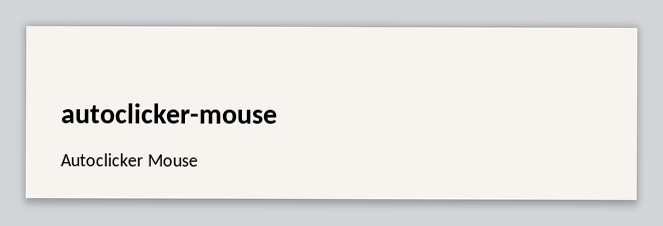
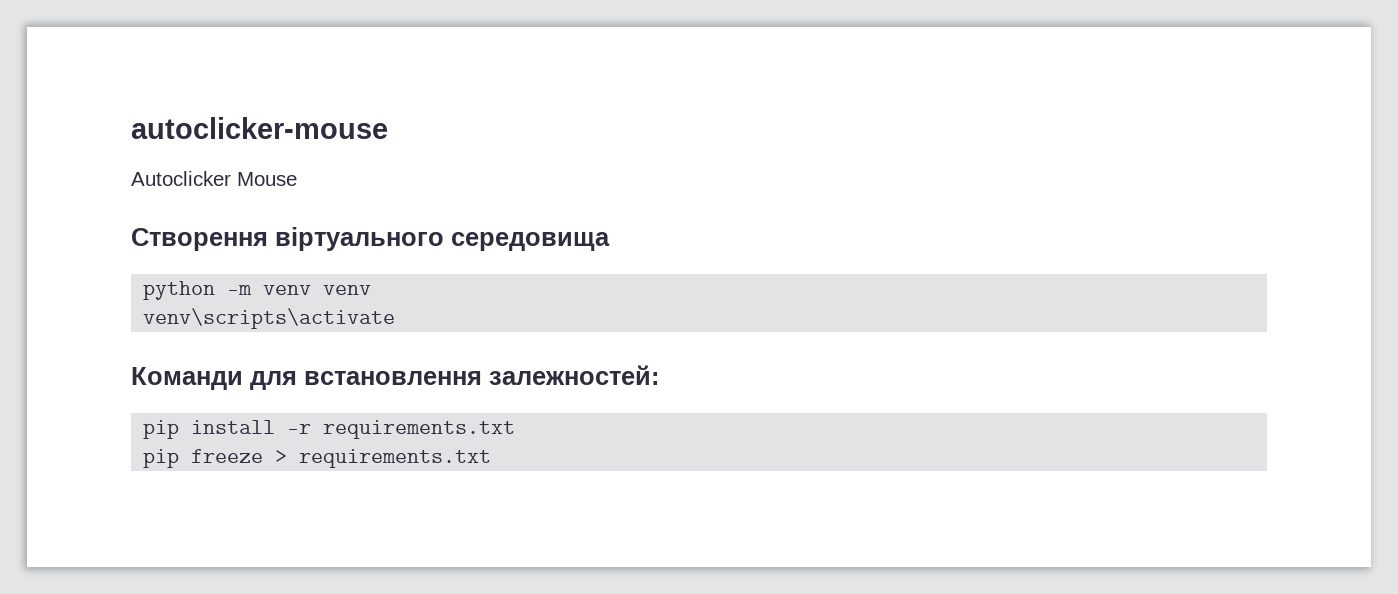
+ Створення віртуального середовища
+ python -m venv venv
+ venv\scripts\activate
+ Команди для встановлення залежностей:
+ pip install -r requirements.txt
+ pip freeze > requirements.txt

